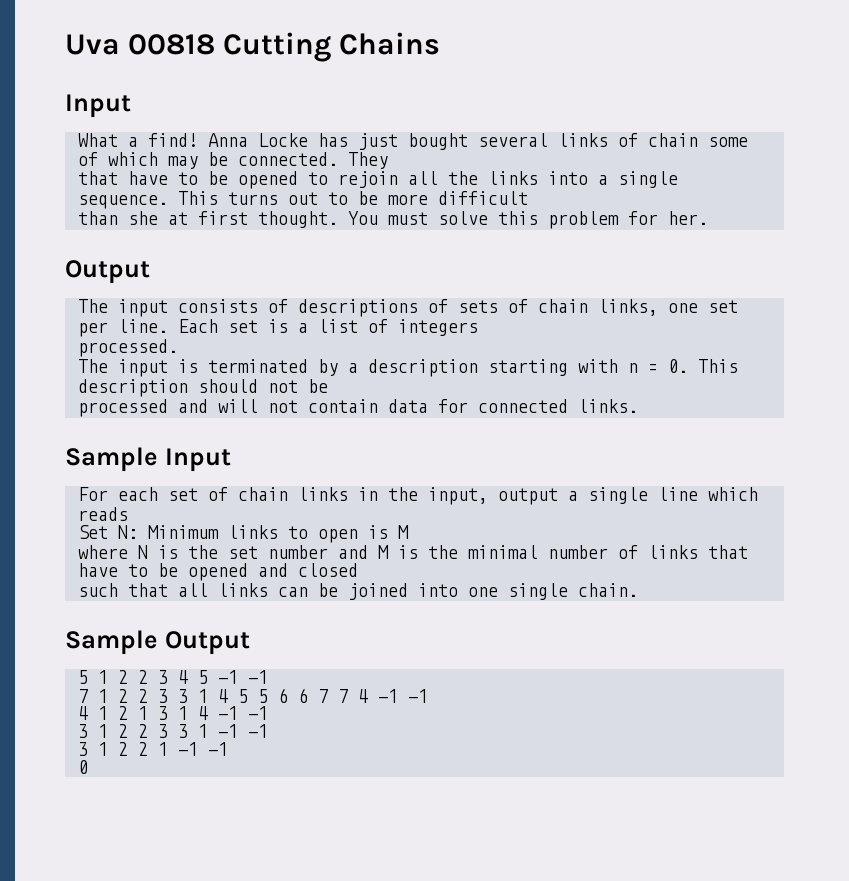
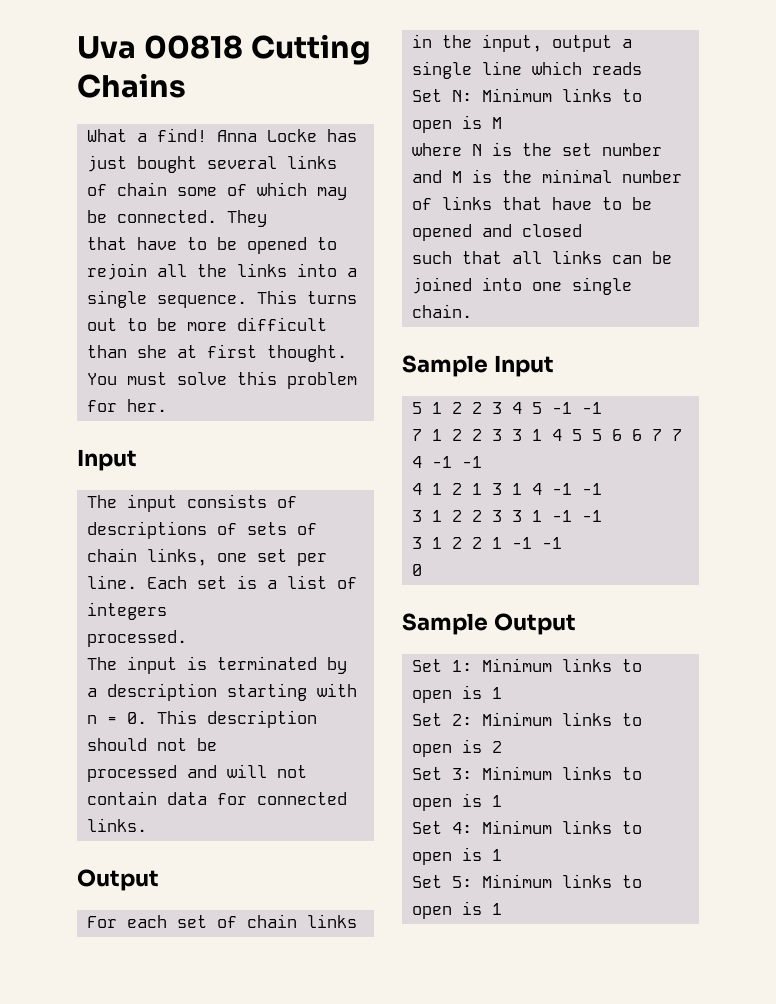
  Uva 00818 Cutting Chains
- Input
  You must solve this problem for her.
- Output
+ Input
  processed and will not contain data for connected links.
- Sample Input
+ Output
- Sample Output
+ Sample Input
+ Sample Output
+ Set 1: Minimum links to open is 1
+ Set 2: Minimum links to open is 2
+ Set 3: Minimum links to open is 1
+ Set 4: Minimum links to open is 1
+ Set 5: Minimum links to open is 1

